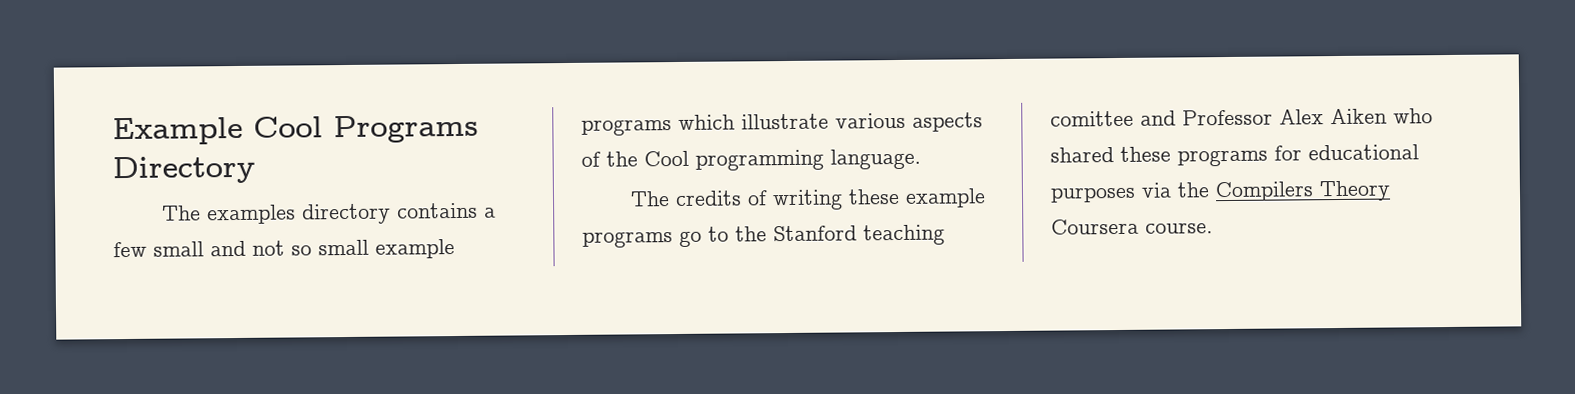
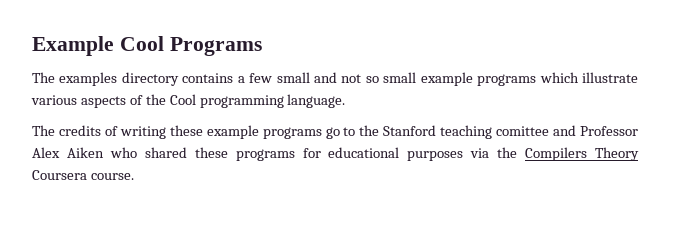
- Example Cool Programs Directory
+ Example Cool Programs

